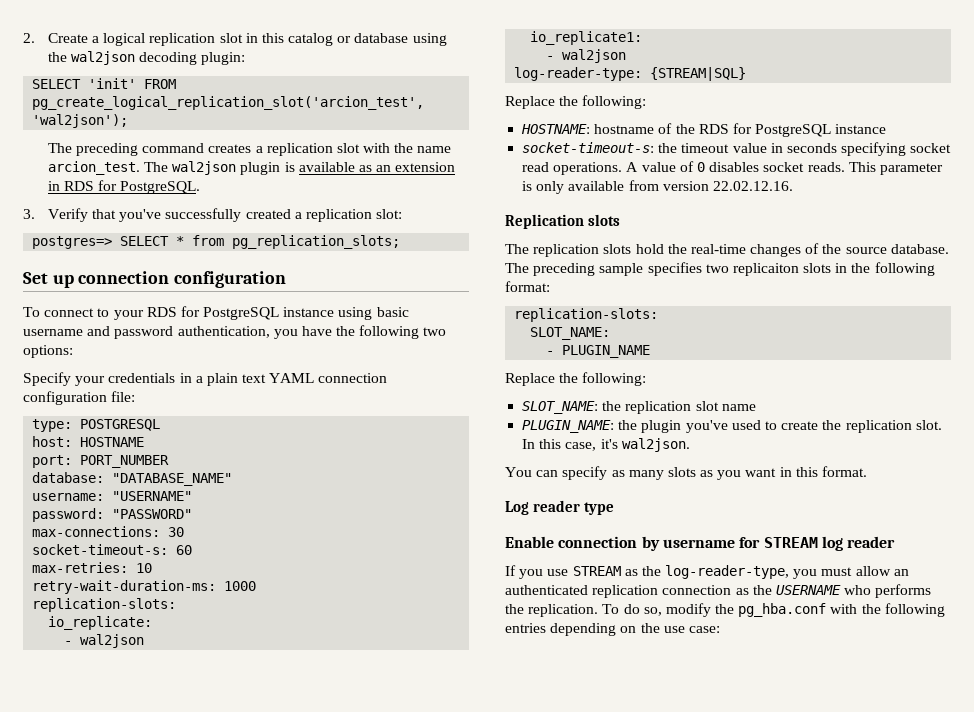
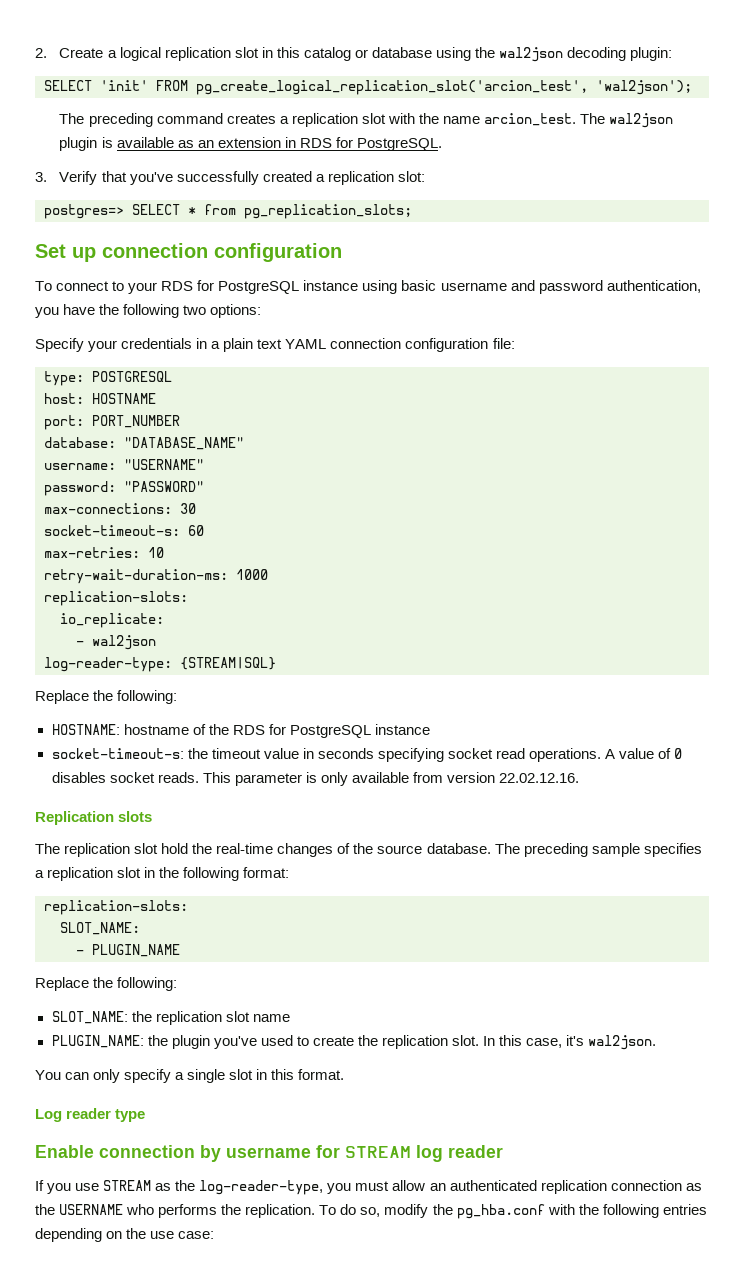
- io_replicate1:
- - wal2json
- The replication slots hold the real-time changes of the source database.
+ The replication slot hold the real-time changes of the source database.
- The preceding sample specifies two replicaiton slots in the following format:
+ The preceding sample specifies a replication slot in the following format:
- You can specify as many slots as you want in this format.
+ You can only specify a single slot in this format.

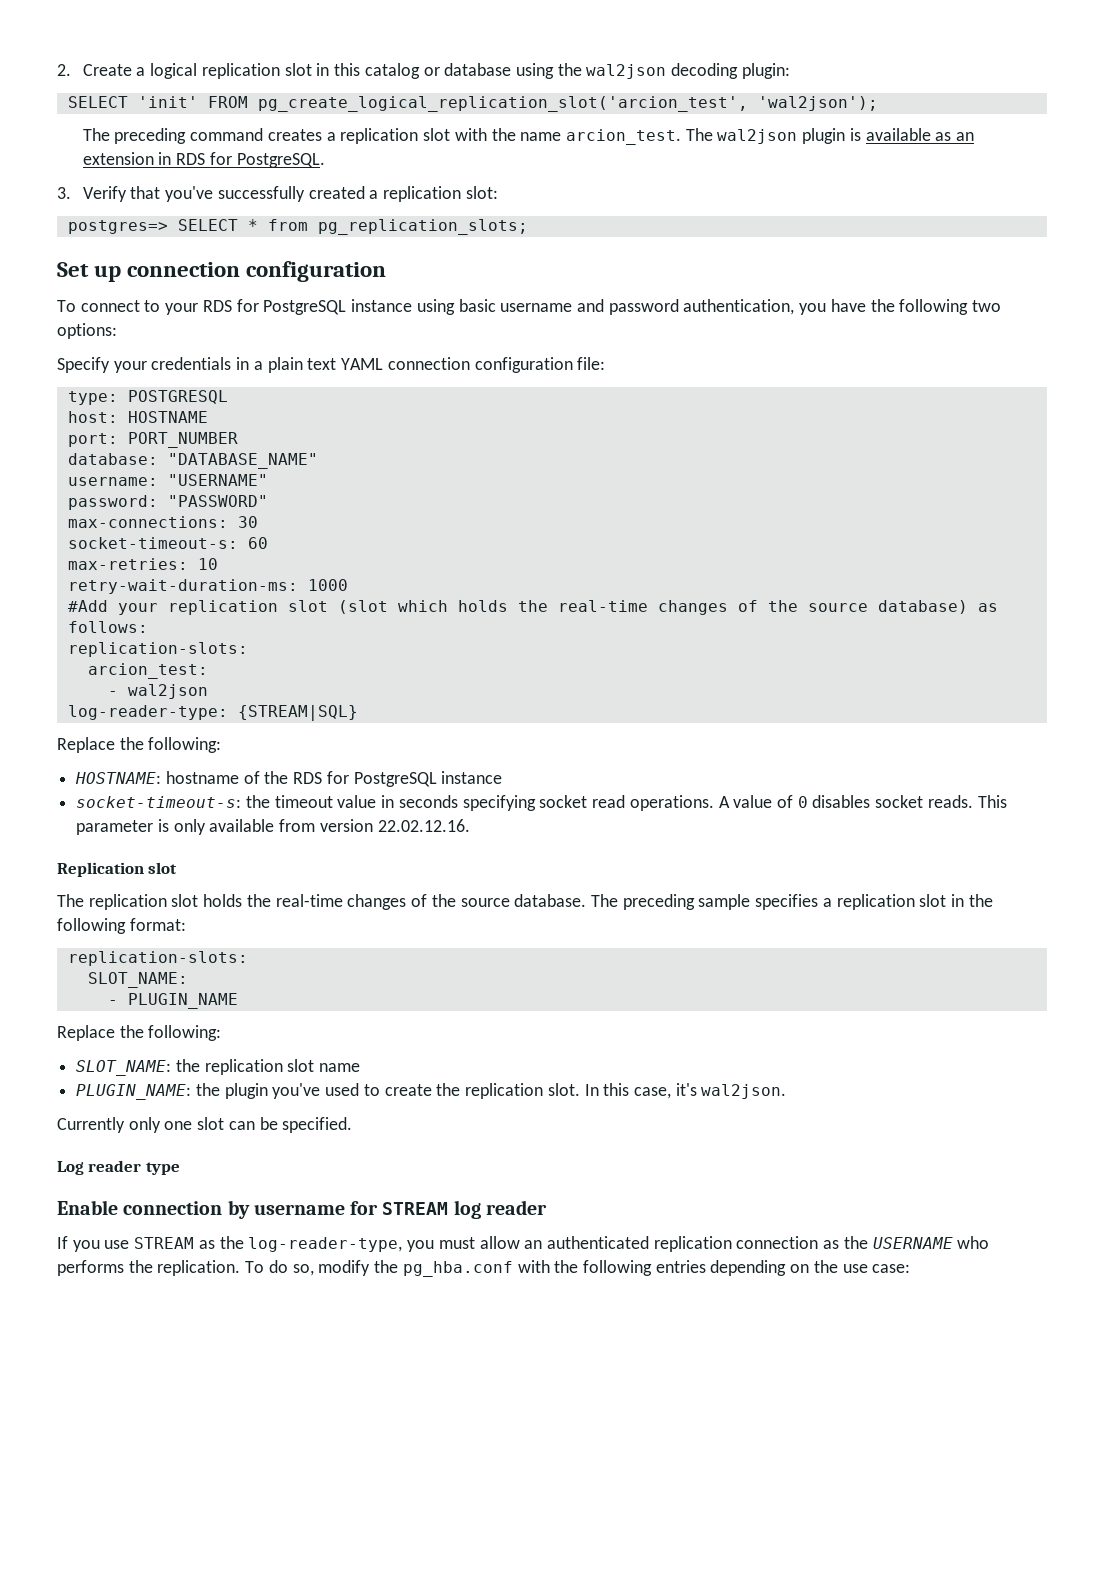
  retry-wait-duration-ms: 1000
+ #Add your replication slot (slot which holds the real-time changes of the source database) as follows:
  replication-slots:
- io_replicate:
+ arcion_test:
- Replication slots
+ Replication slot
- The replication slot hold the real-time changes of the source database.
+ The replication slot holds the real-time changes of the source database.
- You can only specify a single slot in this format.
+ Currently only one slot can be specified.

